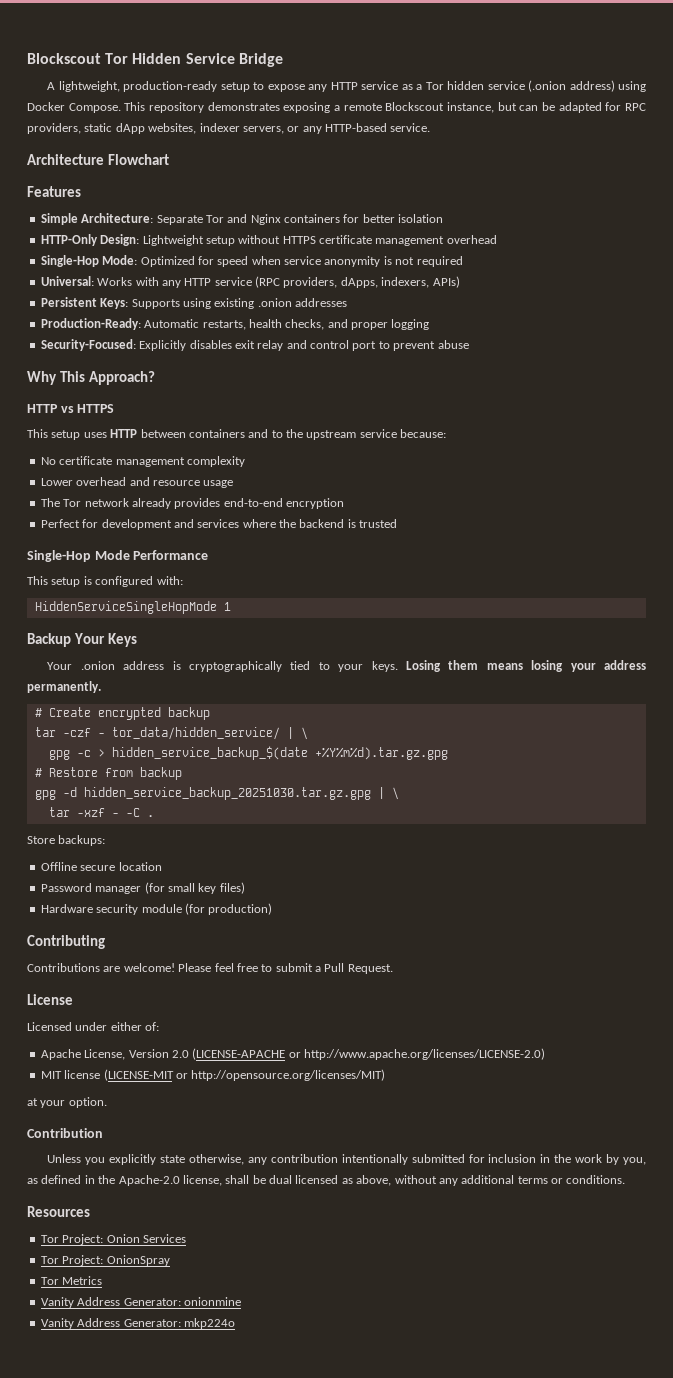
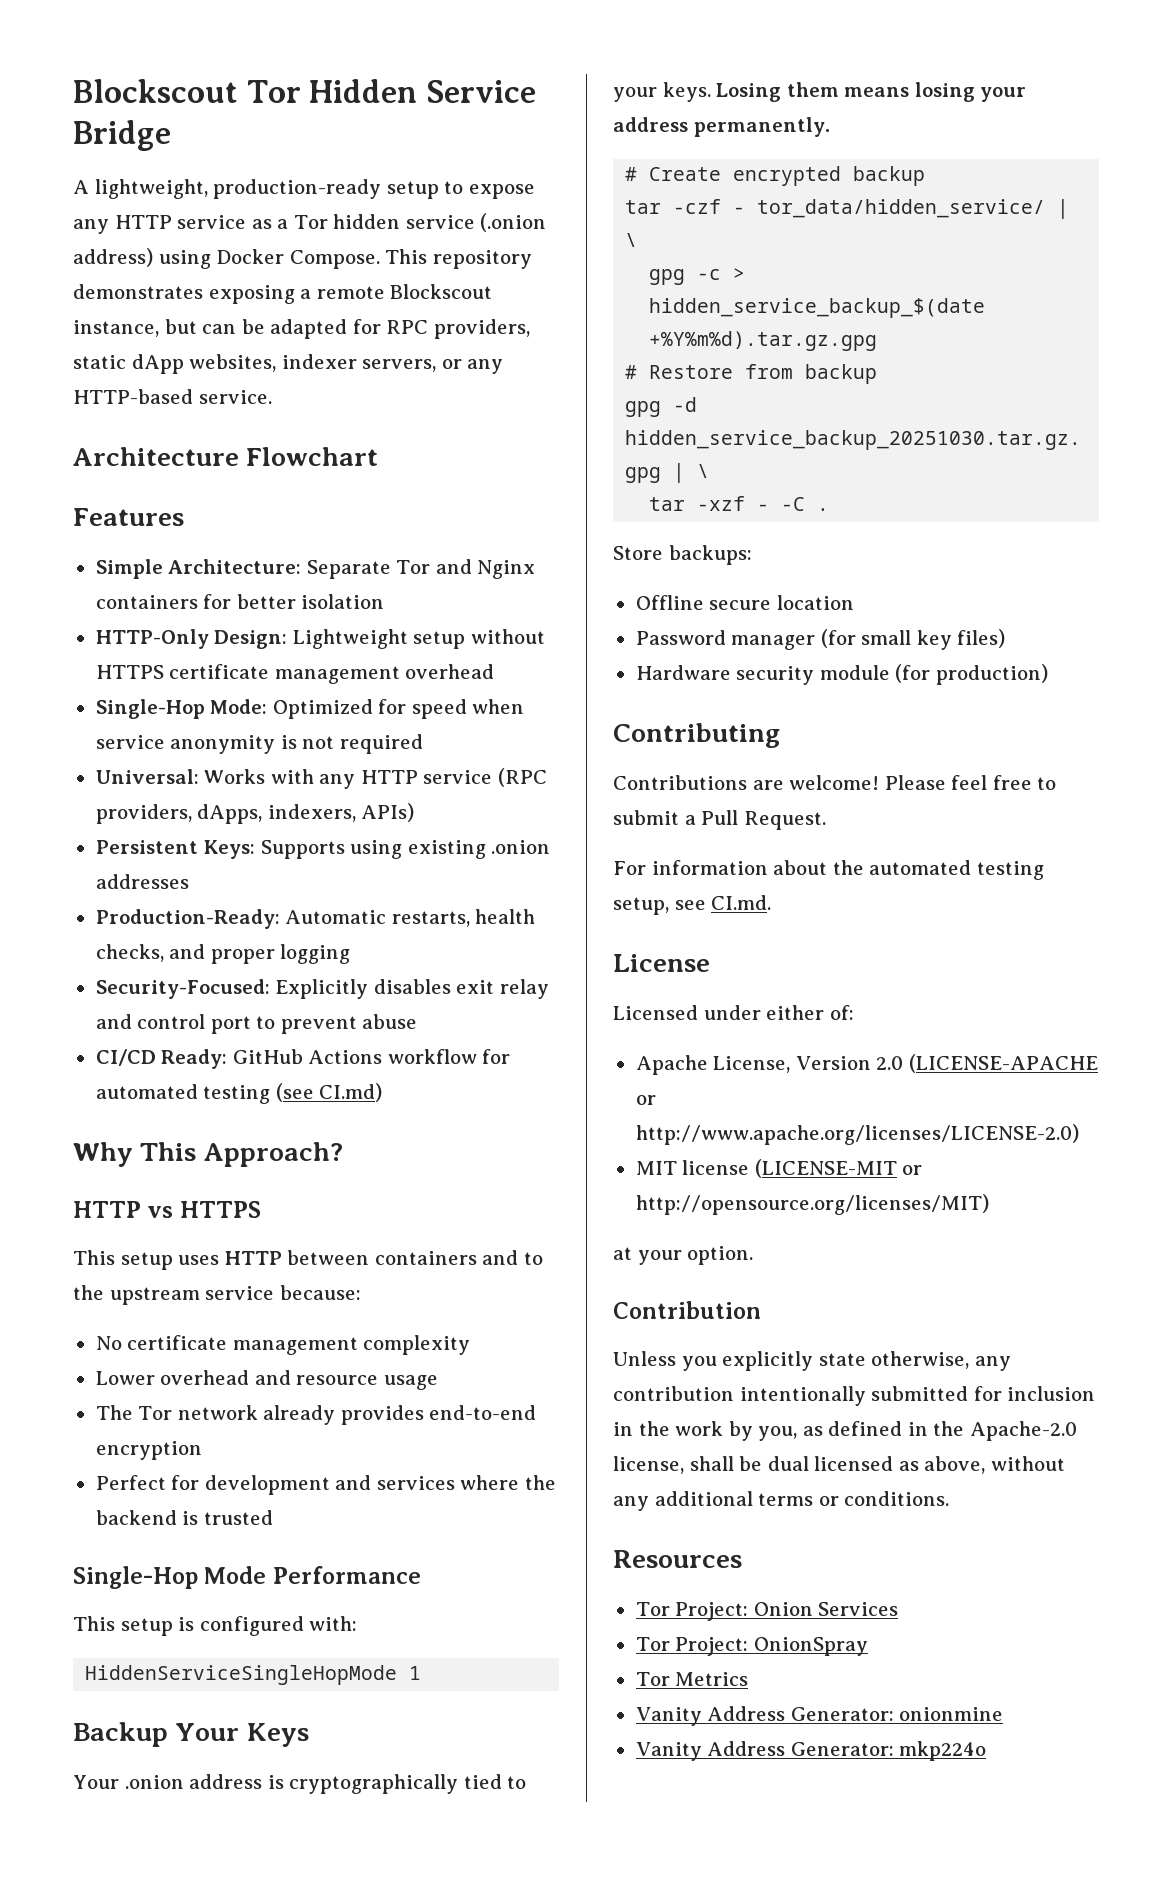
+ CI/CD Ready: GitHub Actions workflow for automated testing (see CI.md)
+ For information about the automated testing setup, see CI.md.

